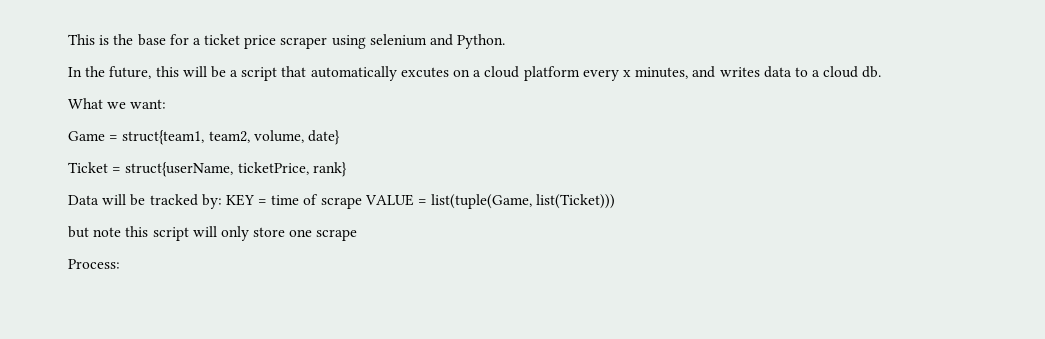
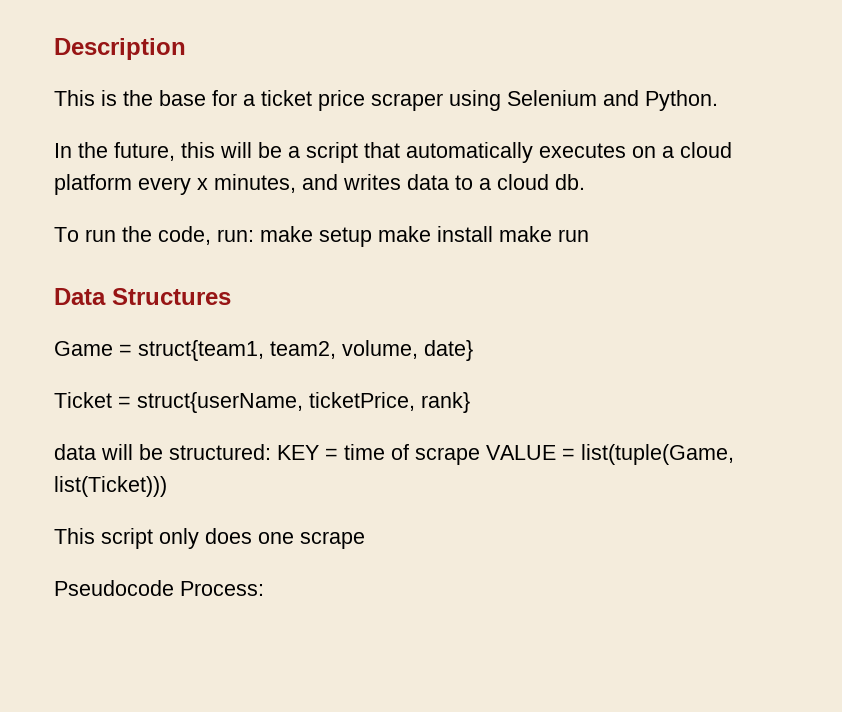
+ Description
- This is the base for a ticket price scraper using selenium and Python.
+ This is the base for a ticket price scraper using Selenium and Python.
- In the future, this will be a script that automatically excutes on a cloud platform every x minutes, and writes data to a cloud db.
+ In the future, this will be a script that automatically executes on a cloud platform every x minutes, and writes data to a cloud db.
- What we want:
+ To run the code, run: make setup make install make run
+ Data Structures
- Data will be tracked by: KEY = time of scrape VALUE = list(tuple(Game, list(Ticket)))
+ data will be structured: KEY = time of scrape VALUE = list(tuple(Game, list(Ticket)))
- but note this script will only store one scrape
+ This script only does one scrape
- Process:
+ Pseudocode Process:

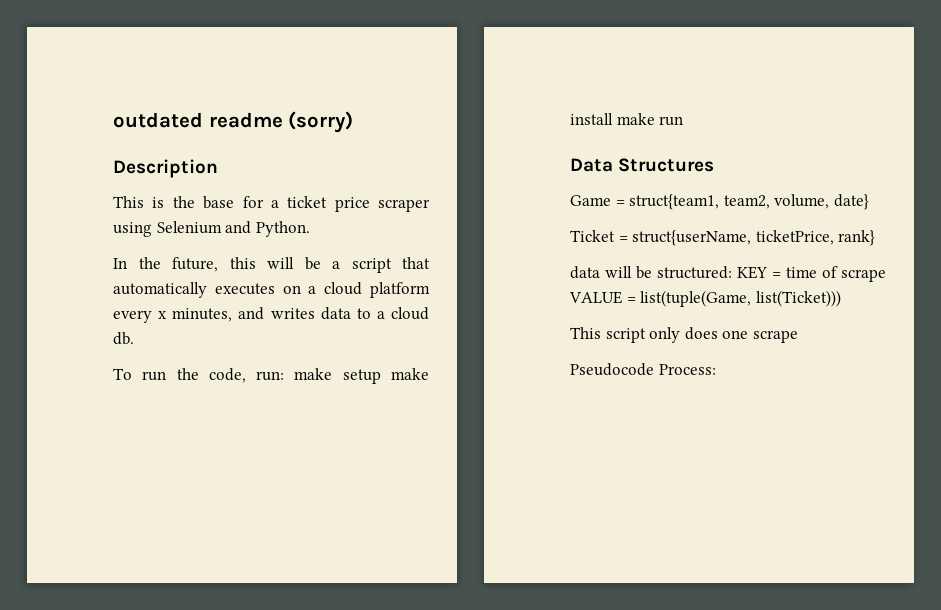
+ outdated readme (sorry)

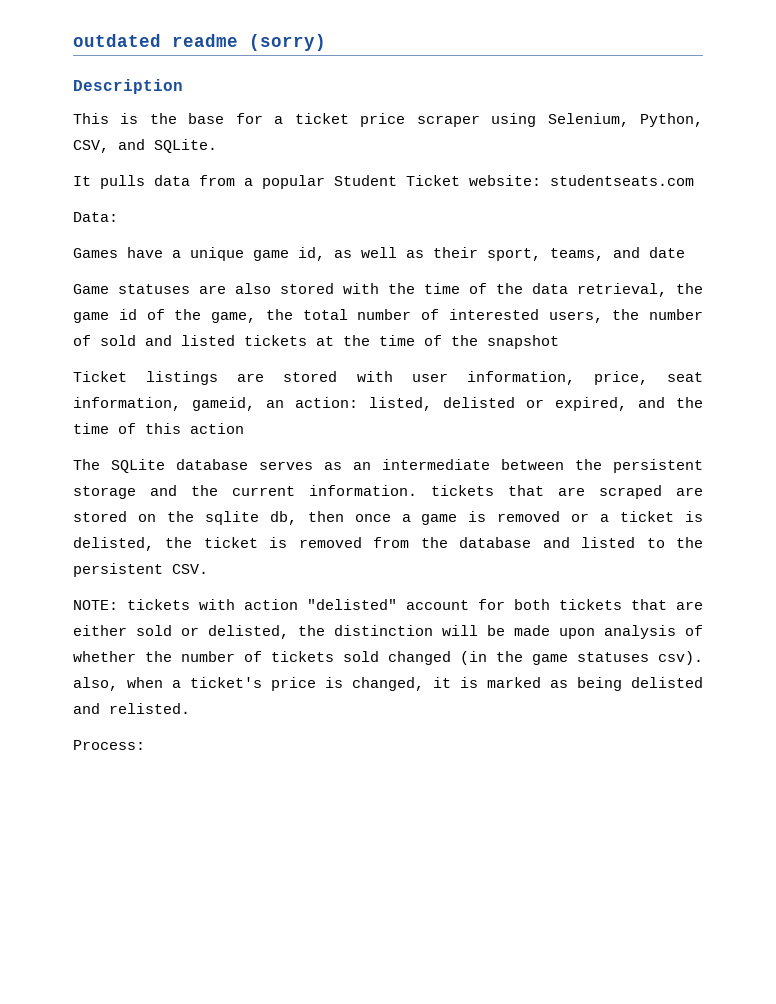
- This is the base for a ticket price scraper using Selenium and Python.
- In the future, this will be a script that automatically executes on a cloud platform every x minutes, and writes data to a cloud db.
- To run the code, run: make setup make install make run
- Data Structures
- Game = struct{team1, team2, volume, date}
- Ticket = struct{userName, ticketPrice, rank}
- data will be structured: KEY = time of scrape VALUE = list(tuple(Game, list(Ticket)))
- This script only does one scrape
- Pseudocode Process:
+ This is the base for a ticket price scraper using Selenium, Python, CSV, and SQLite.
+ It pulls data from a popular Student Ticket website: studentseats.com
+ Data:
+ Games have a unique game id, as well as their sport, teams, and date
+ Game statuses are also stored with the time of the data retrieval, the game id of the game, the total number of interested users, the number of sold and listed tickets at the time of the snapshot
+ Ticket listings are stored with user information, price, seat information, gameid, an action: listed, delisted or expired, and the time of this action
+ The SQLite database serves as an intermediate between the persistent storage and the current information. tickets that are scraped are stored on the sqlite db, then once a game is removed or a ticket is delisted, the ticket is removed from the database and listed to the persistent CSV.
+ NOTE: tickets with action "delisted" account for both tickets that are either sold or delisted, the distinction will be made upon analysis of whether the number of tickets sold changed (in the game statuses csv). also, when a ticket's price is changed, it is marked as being delisted and relisted.
+ Process:

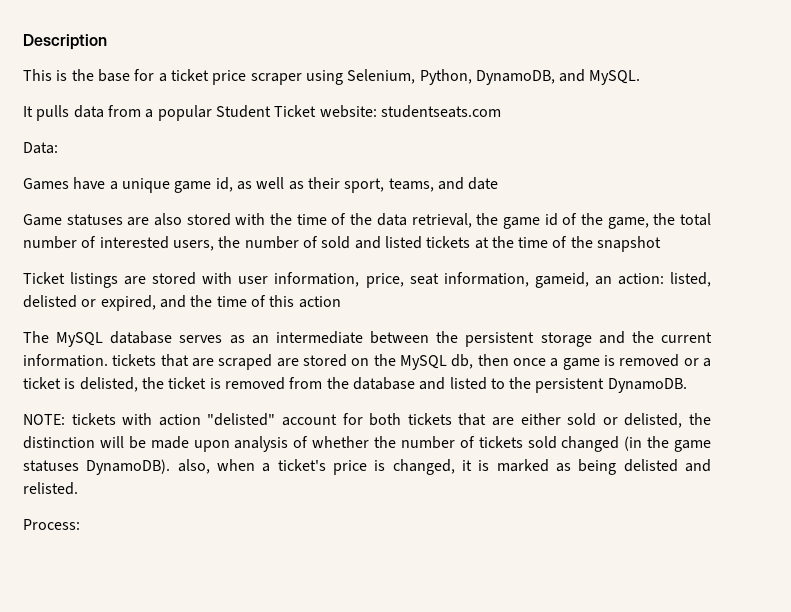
- outdated readme (sorry)
- This is the base for a ticket price scraper using Selenium, Python, CSV, and SQLite.
+ This is the base for a ticket price scraper using Selenium, Python, DynamoDB, and MySQL.
- The SQLite database serves as an intermediate between the persistent storage and the current information. tickets that are scraped are stored on the sqlite db, then once a game is removed or a ticket is delisted, the ticket is removed from the database and listed to the persistent CSV.
+ The MySQL database serves as an intermediate between the persistent storage and the current information. tickets that are scraped are stored on the MySQL db, then once a game is removed or a ticket is delisted, the ticket is removed from the database and listed to the persistent DynamoDB.
- NOTE: tickets with action "delisted" account for both tickets that are either sold or delisted, the distinction will be made upon analysis of whether the number of tickets sold changed (in the game statuses csv). also, when a ticket's price is changed, it is marked as being delisted and relisted.
+ NOTE: tickets with action "delisted" account for both tickets that are either sold or delisted, the distinction will be made upon analysis of whether the number of tickets sold changed (in the game statuses DynamoDB). also, when a ticket's price is changed, it is marked as being delisted and relisted.

